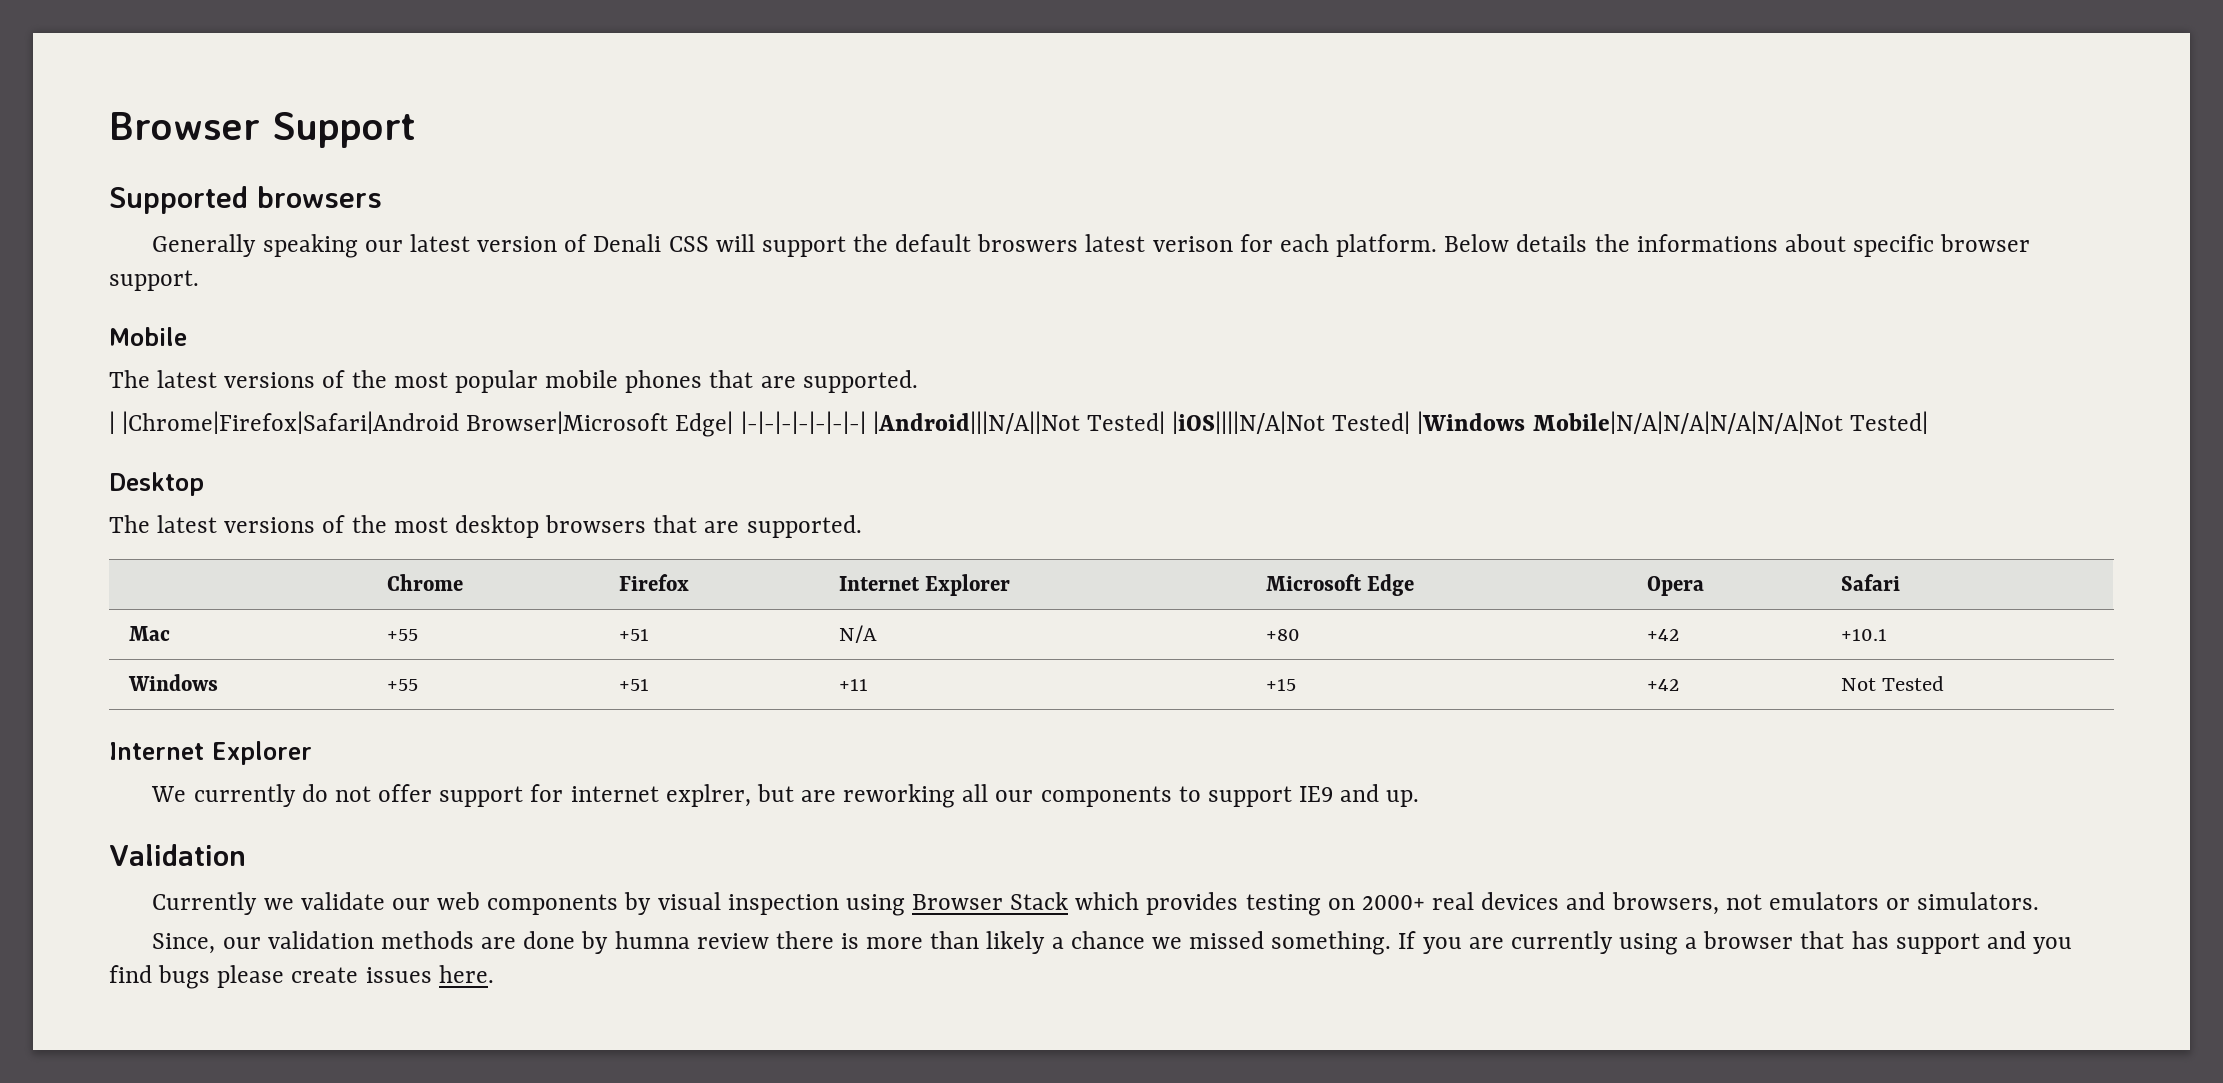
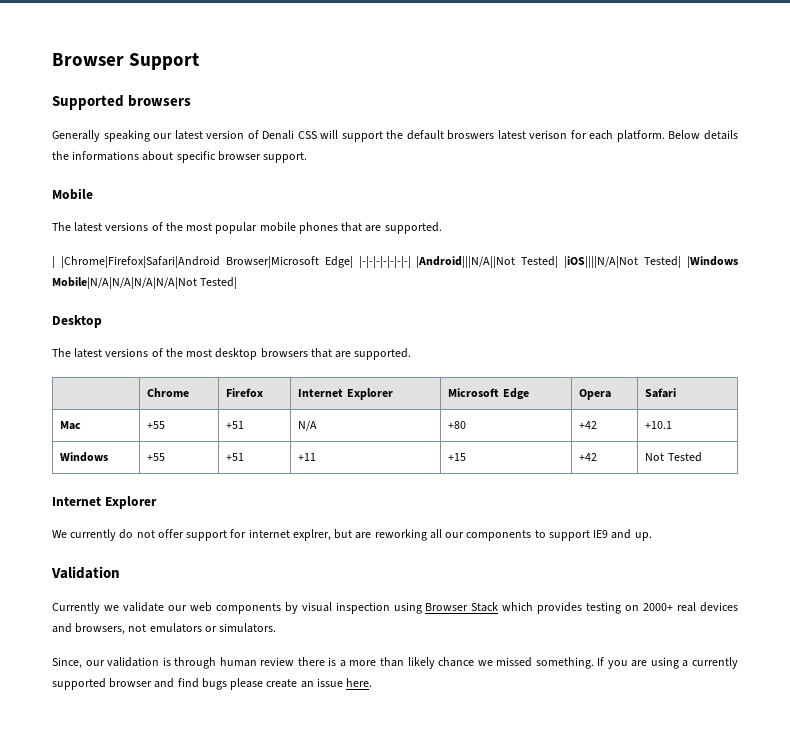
- Since, our validation methods are done by humna review there is more than likely a chance we missed something.
+ Since, our validation is through human review there is a more than likely chance we missed something.
- If you are currently using a browser that has support and you find bugs please create issues here.
+ If you are using a currently supported browser and find bugs please create an issue here.

